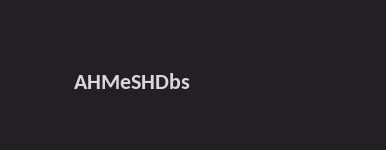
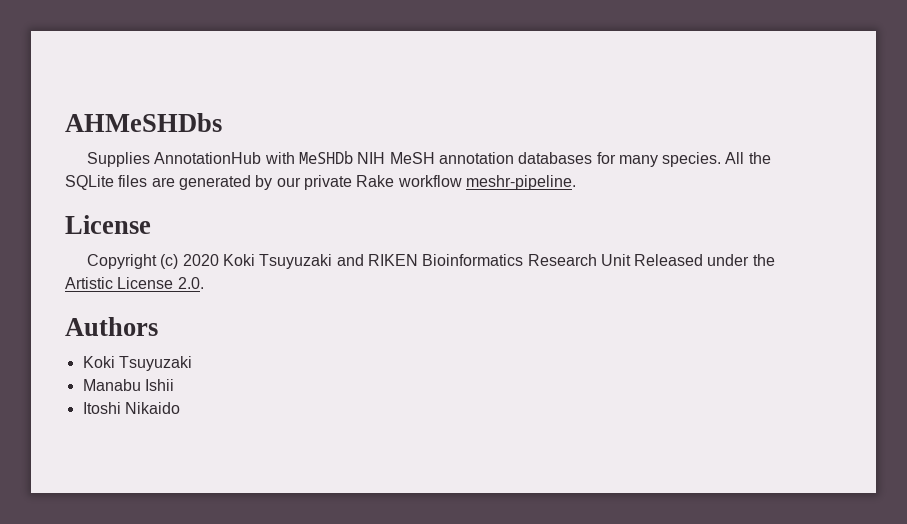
+ Supplies AnnotationHub with MeSHDb NIH MeSH annotation databases for many species. All the SQLite files are generated by our private Rake workflow meshr-pipeline.
+ License
+ Copyright (c) 2020 Koki Tsuyuzaki and RIKEN Bioinformatics Research Unit Released under the Artistic License 2.0.
+ Authors
+ Koki Tsuyuzaki
+ Manabu Ishii
+ Itoshi Nikaido

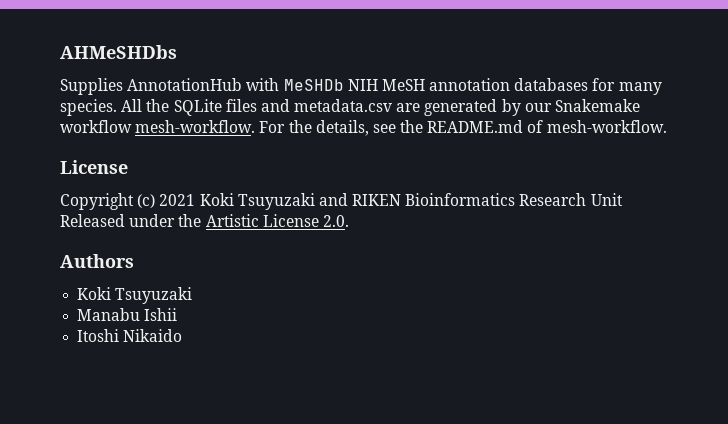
- All the SQLite files are generated by our private Rake workflow meshr-pipeline.
+ All the SQLite files and metadata.csv are generated by our Snakemake workflow mesh-workflow. For the details, see the README.md of mesh-workflow.
- Copyright (c) 2020 Koki Tsuyuzaki and RIKEN Bioinformatics Research Unit Released under the Artistic License 2.0.
+ Copyright (c) 2021 Koki Tsuyuzaki and RIKEN Bioinformatics Research Unit Released under the Artistic License 2.0.

